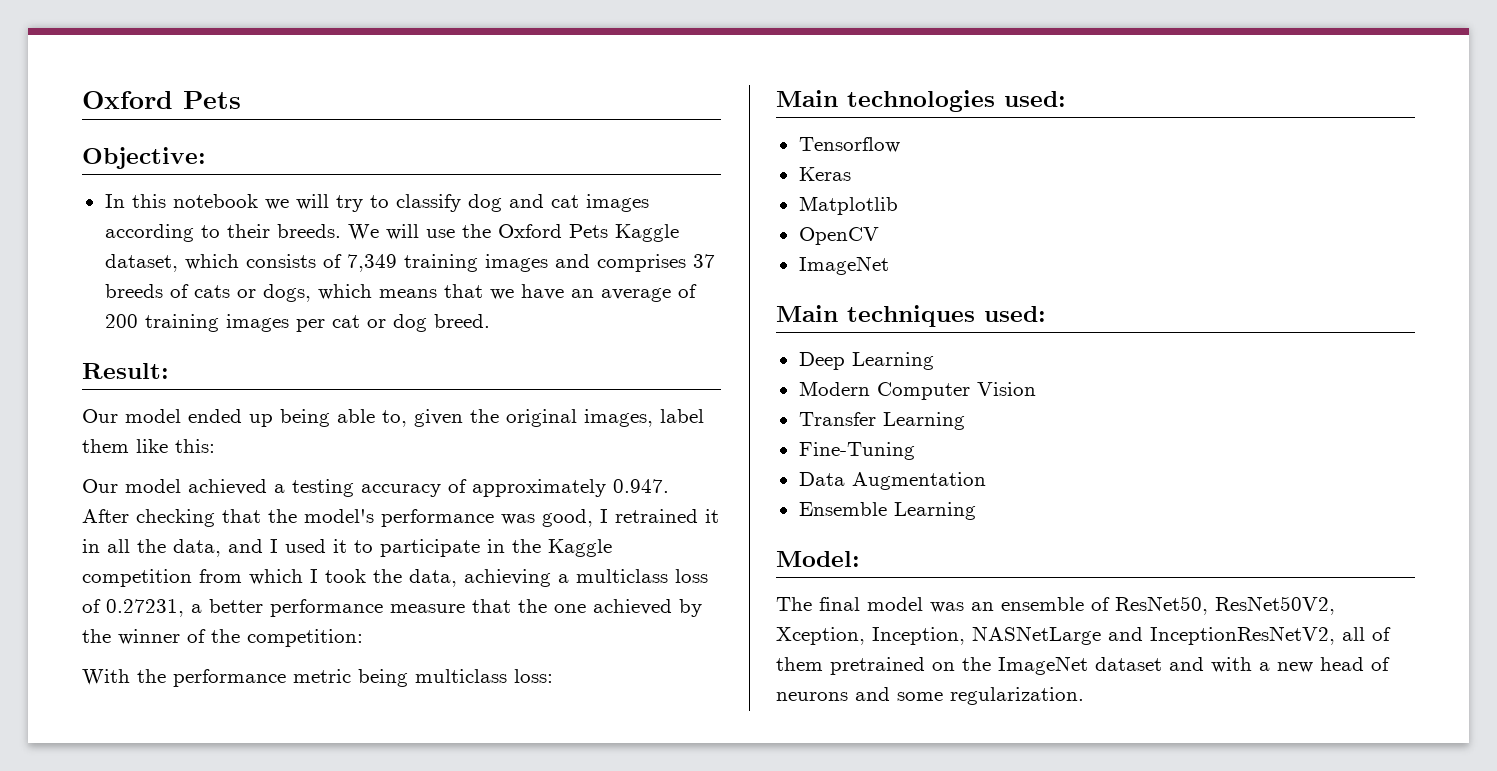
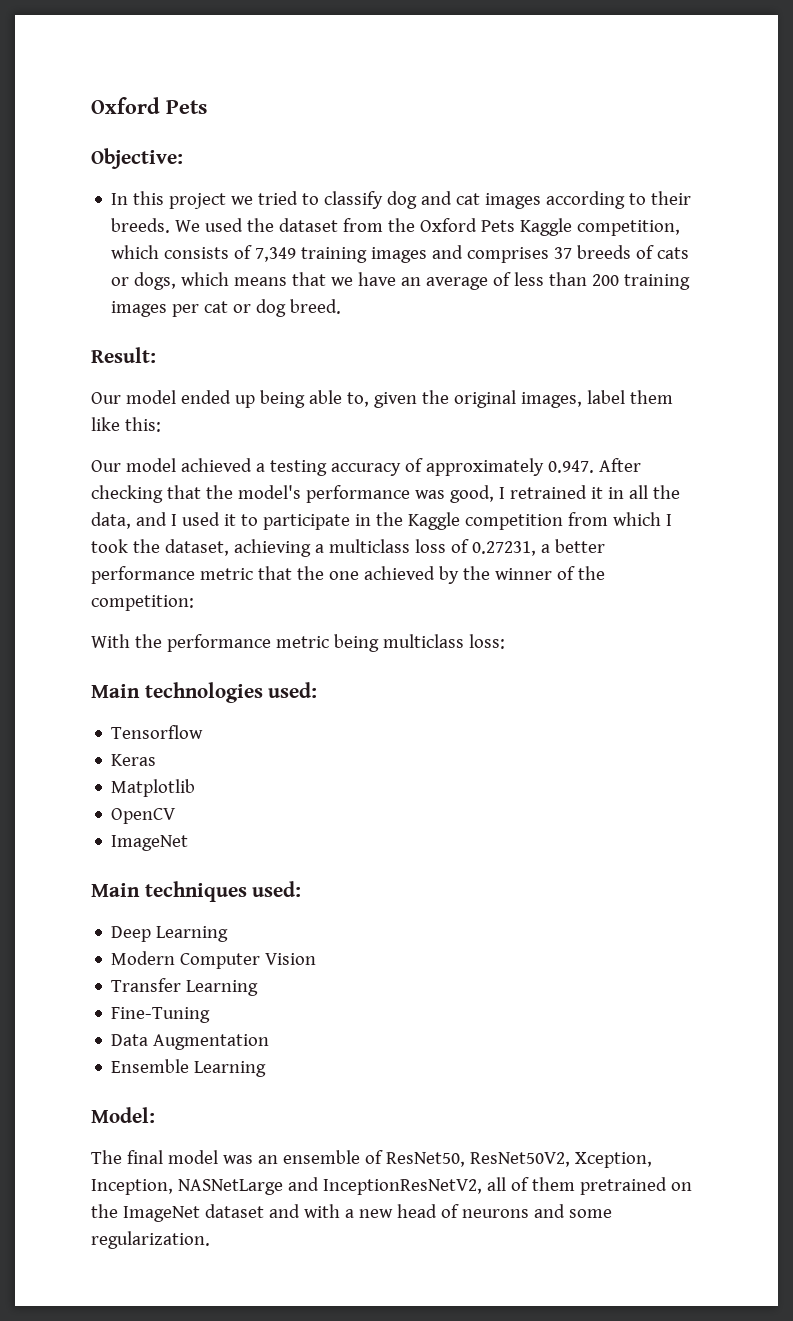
- In this notebook we will try to classify dog and cat images according to their breeds.
+ In this project we tried to classify dog and cat images according to their breeds.
- We will use the Oxford Pets Kaggle dataset, which consists of 7,349 training images and comprises 37 breeds of cats or dogs, which means that we have an average of 200 training images per cat or dog breed.
+ We used the dataset from the Oxford Pets Kaggle competition, which consists of 7,349 training images and comprises 37 breeds of cats or dogs, which means that we have an average of less than 200 training images per cat or dog breed.
- Our model achieved a testing accuracy of approximately 0.947. After checking that the model's performance was good, I retrained it in all the data, and I used it to participate in the Kaggle competition from which I took the data, achieving a multiclass loss of 0.27231, a better performance measure that the one achieved by the winner of the competition:
+ Our model achieved a testing accuracy of approximately 0.947. After checking that the model's performance was good, I retrained it in all the data, and I used it to participate in the Kaggle competition from which I took the dataset, achieving a multiclass loss of 0.27231, a better performance metric that the one achieved by the winner of the competition:

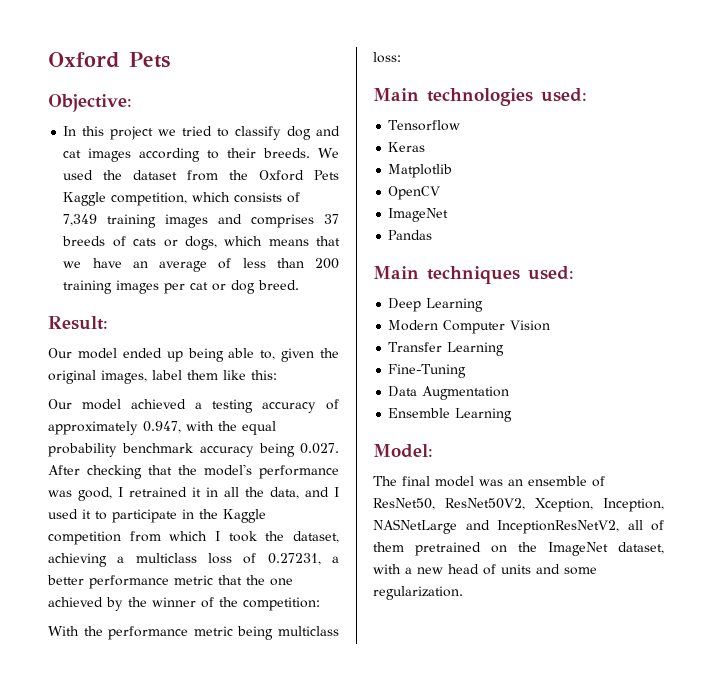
- Our model achieved a testing accuracy of approximately 0.947. After checking that the model's performance was good, I retrained it in all the data, and I used it to participate in the Kaggle competition from which I took the dataset, achieving a multiclass loss of 0.27231, a better performance metric that the one achieved by the winner of the competition:
+ Our model achieved a testing accuracy of approximately 0.947, with the equal probability benchmark accuracy being 0.027. After checking that the model's performance was good, I retrained it in all the data, and I used it to participate in the Kaggle competition from which I took the dataset, achieving a multiclass loss of 0.27231, a better performance metric that the one achieved by the winner of the competition:
+ Pandas
- The final model was an ensemble of ResNet50, ResNet50V2, Xception, Inception, NASNetLarge and InceptionResNetV2, all of them pretrained on the ImageNet dataset and with a new head of neurons and some regularization.
+ The final model was an ensemble of ResNet50, ResNet50V2, Xception, Inception, NASNetLarge and InceptionResNetV2, all of them pretrained on the ImageNet dataset, with a new head of units and some regularization.

